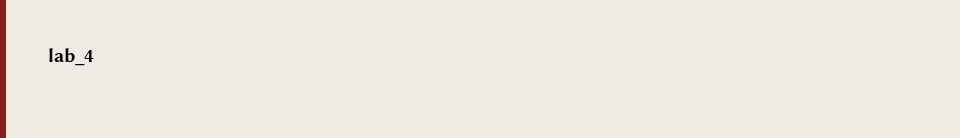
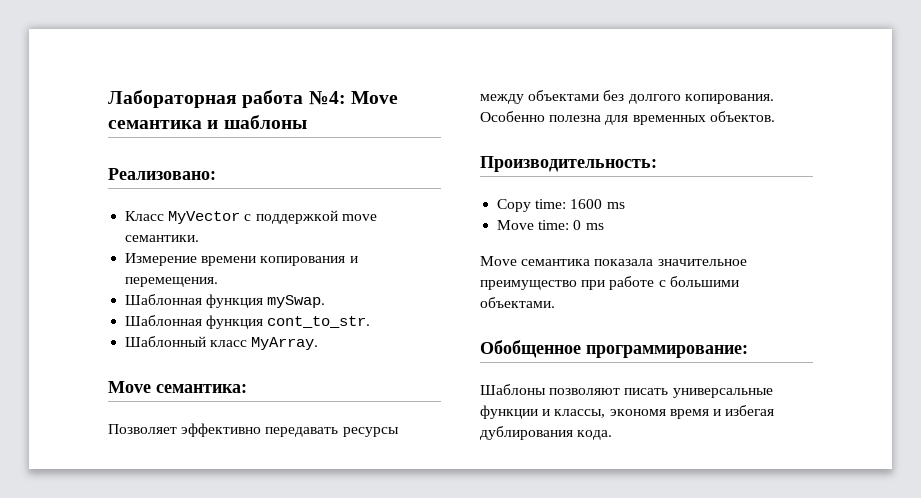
- lab_4
+ Лабораторная работа №4: Move семантика и шаблоны
+ Реализовано:
+ Класс MyVector с поддержкой move семантики.
+ Измерение времени копирования и перемещения.
+ Шаблонная функция mySwap.
+ Шаблонная функция cont_to_str.
+ Шаблонный класс MyArray.
+ Move семантика:
+ Позволяет эффективно передавать ресурсы между объектами без долгого копирования. Особенно полезна для временных объектов.
+ Производительность:
+ Copy time: 1600 ms
+ Move time: 0 ms
+ Move семантика показала значительное преимущество при работе с большими объектами.
+ Обобщенное программирование:
+ Шаблоны позволяют писать универсальные функции и классы, экономя время и избегая дублирования кода.

